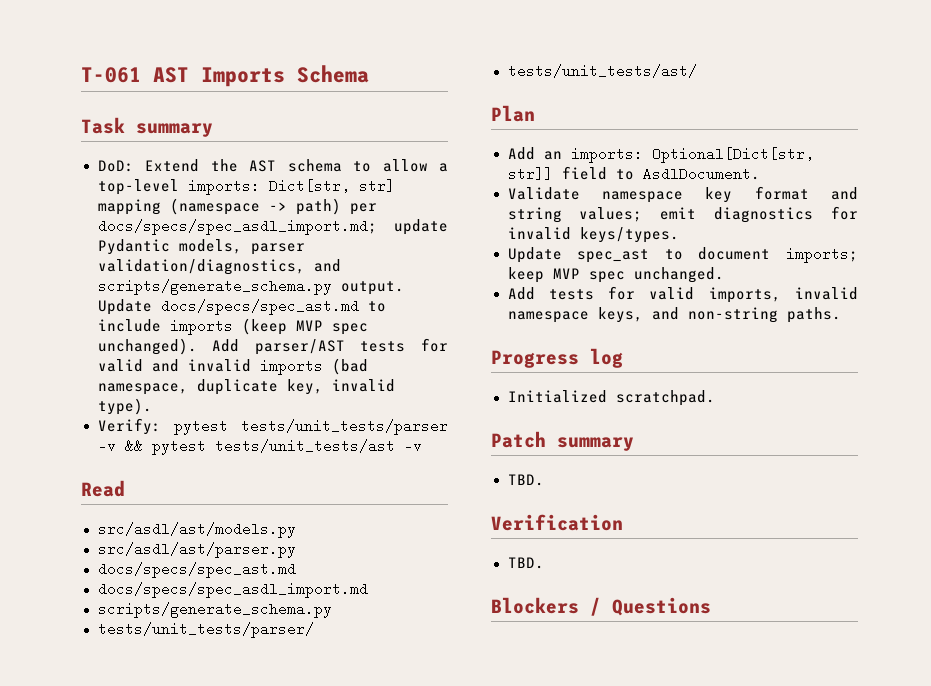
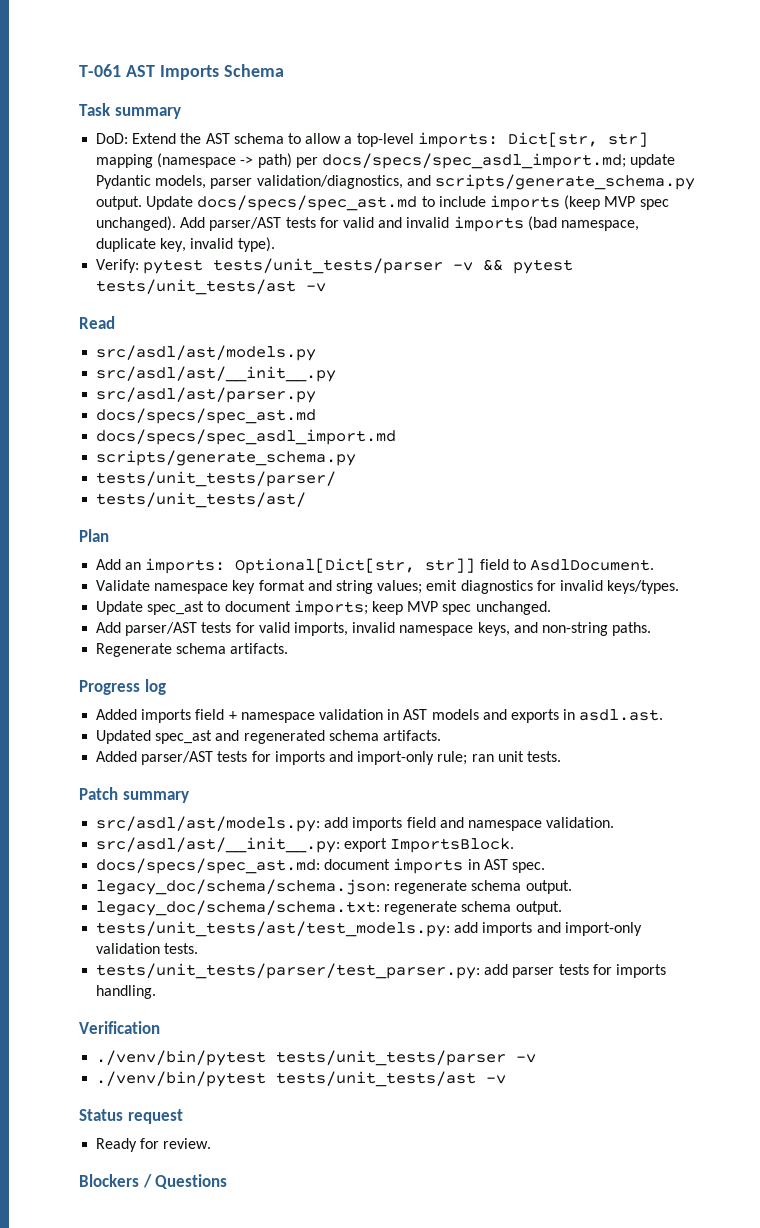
+ src/asdl/ast/__init__.py
- Add tests for valid imports, invalid namespace keys, and non-string paths.
+ Add parser/AST tests for valid imports, invalid namespace keys, and non-string paths.
+ Regenerate schema artifacts.
- Initialized scratchpad.
+ Added imports field + namespace validation in AST models and exports in asdl.ast.
+ Updated spec_ast and regenerated schema artifacts.
+ Added parser/AST tests for imports and import-only rule; ran unit tests.
  Patch summary
- TBD.
+ src/asdl/ast/models.py: add imports field and namespace validation.
+ src/asdl/ast/__init__.py: export ImportsBlock.
+ docs/specs/spec_ast.md: document imports in AST spec.
+ legacy_doc/schema/schema.json: regenerate schema output.
+ legacy_doc/schema/schema.txt: regenerate schema output.
+ tests/unit_tests/ast/test_models.py: add imports and import-only validation tests.
+ tests/unit_tests/parser/test_parser.py: add parser tests for imports handling.
  Verification
- TBD.
+ ./venv/bin/pytest tests/unit_tests/parser -v
+ ./venv/bin/pytest tests/unit_tests/ast -v
+ Status request
+ Ready for review.

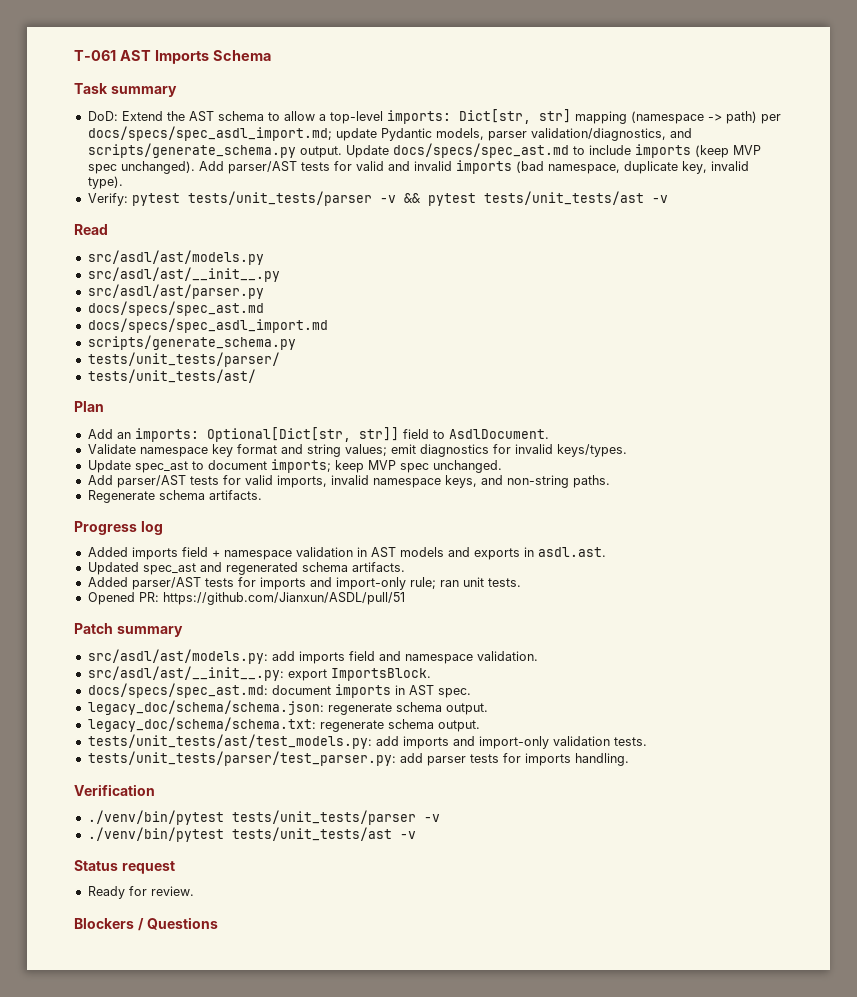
+ Opened PR: https://github.com/Jianxun/ASDL/pull/51

